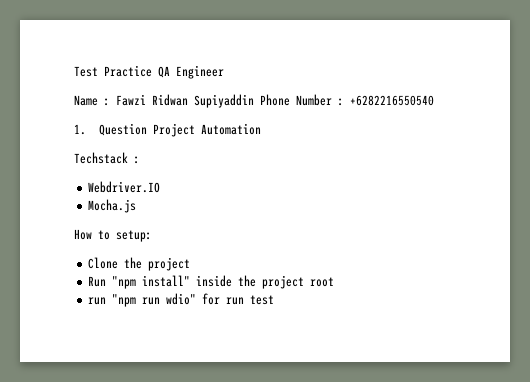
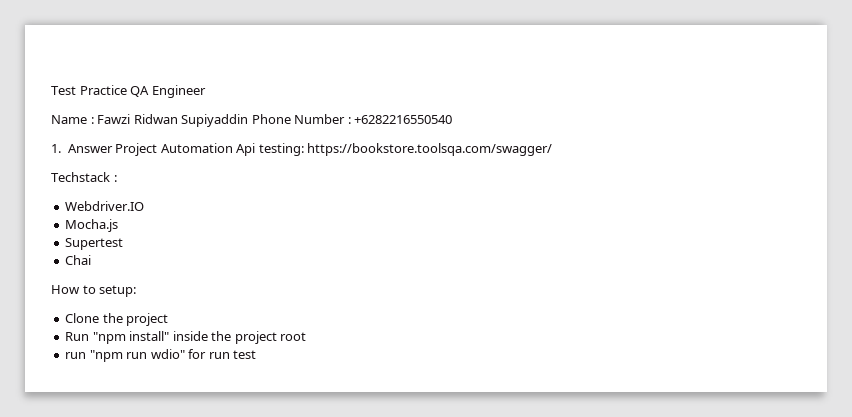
- 1. Question Project Automation
+ 1. Answer Project Automation Api testing: https://bookstore.toolsqa.com/swagger/
+ Supertest
+ Chai

